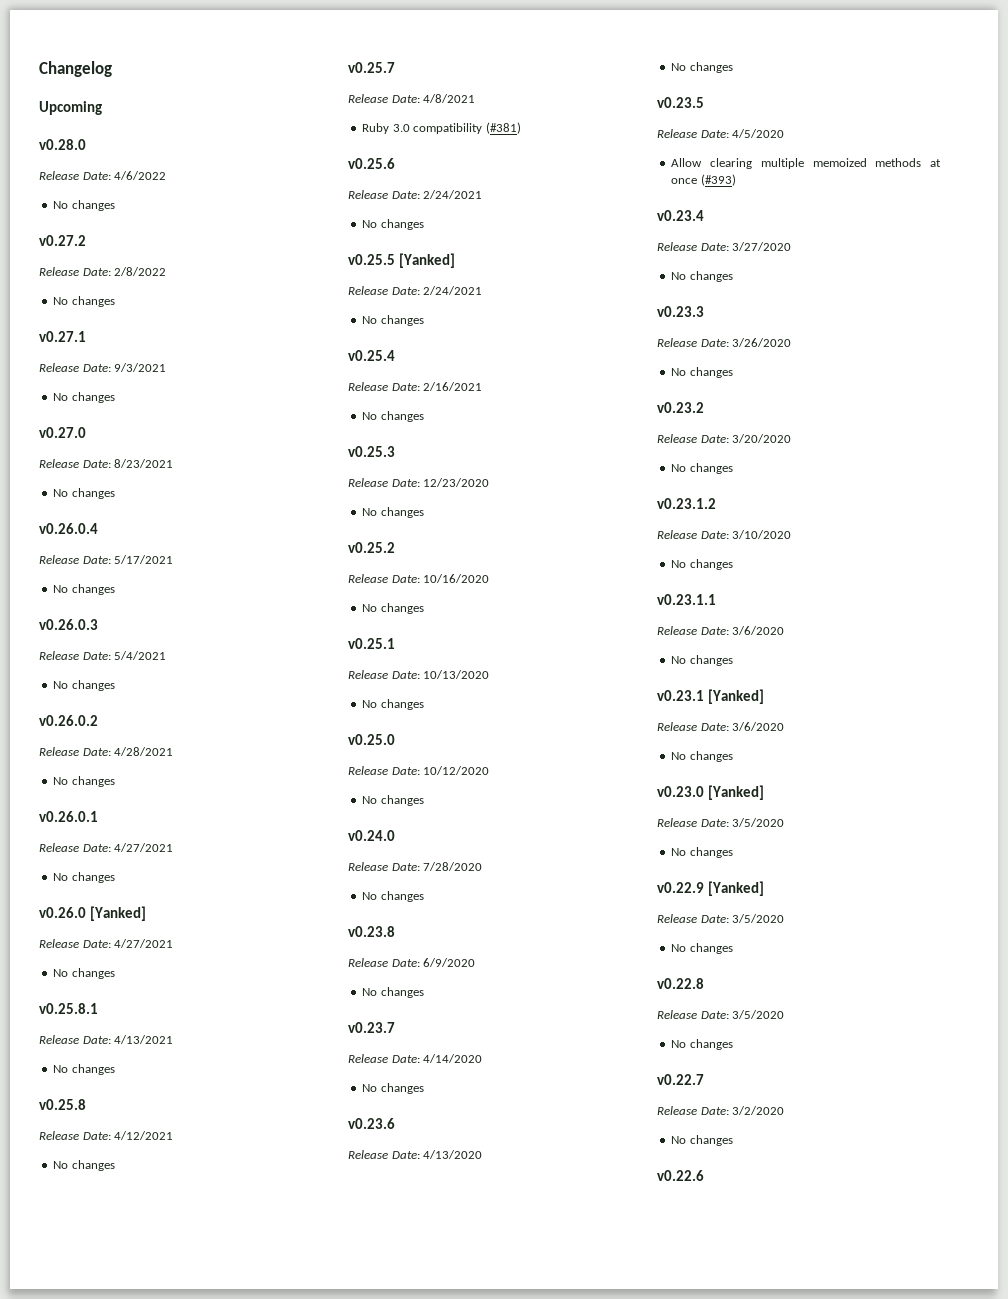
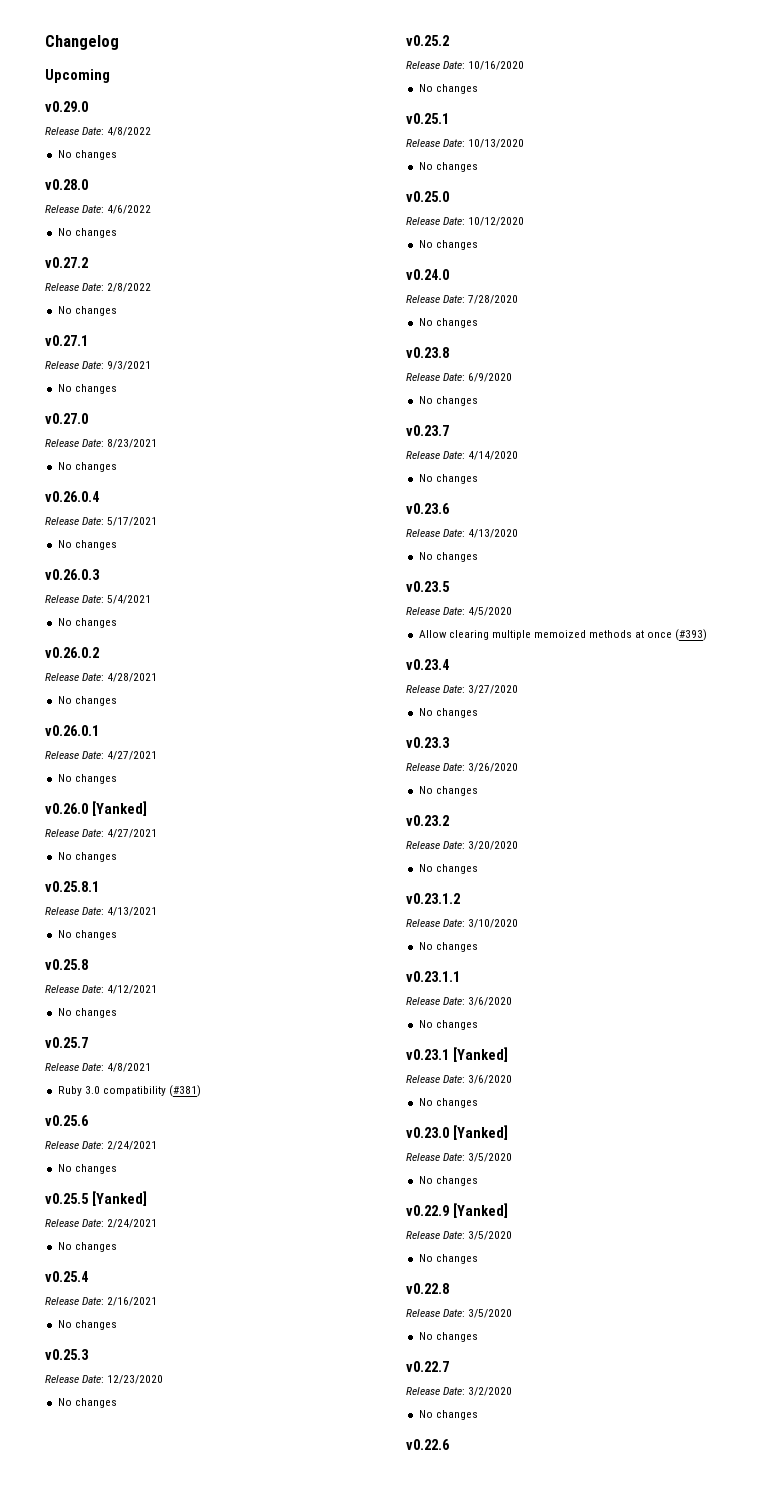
+ v0.29.0
+ Release Date: 4/8/2022
+ No changes

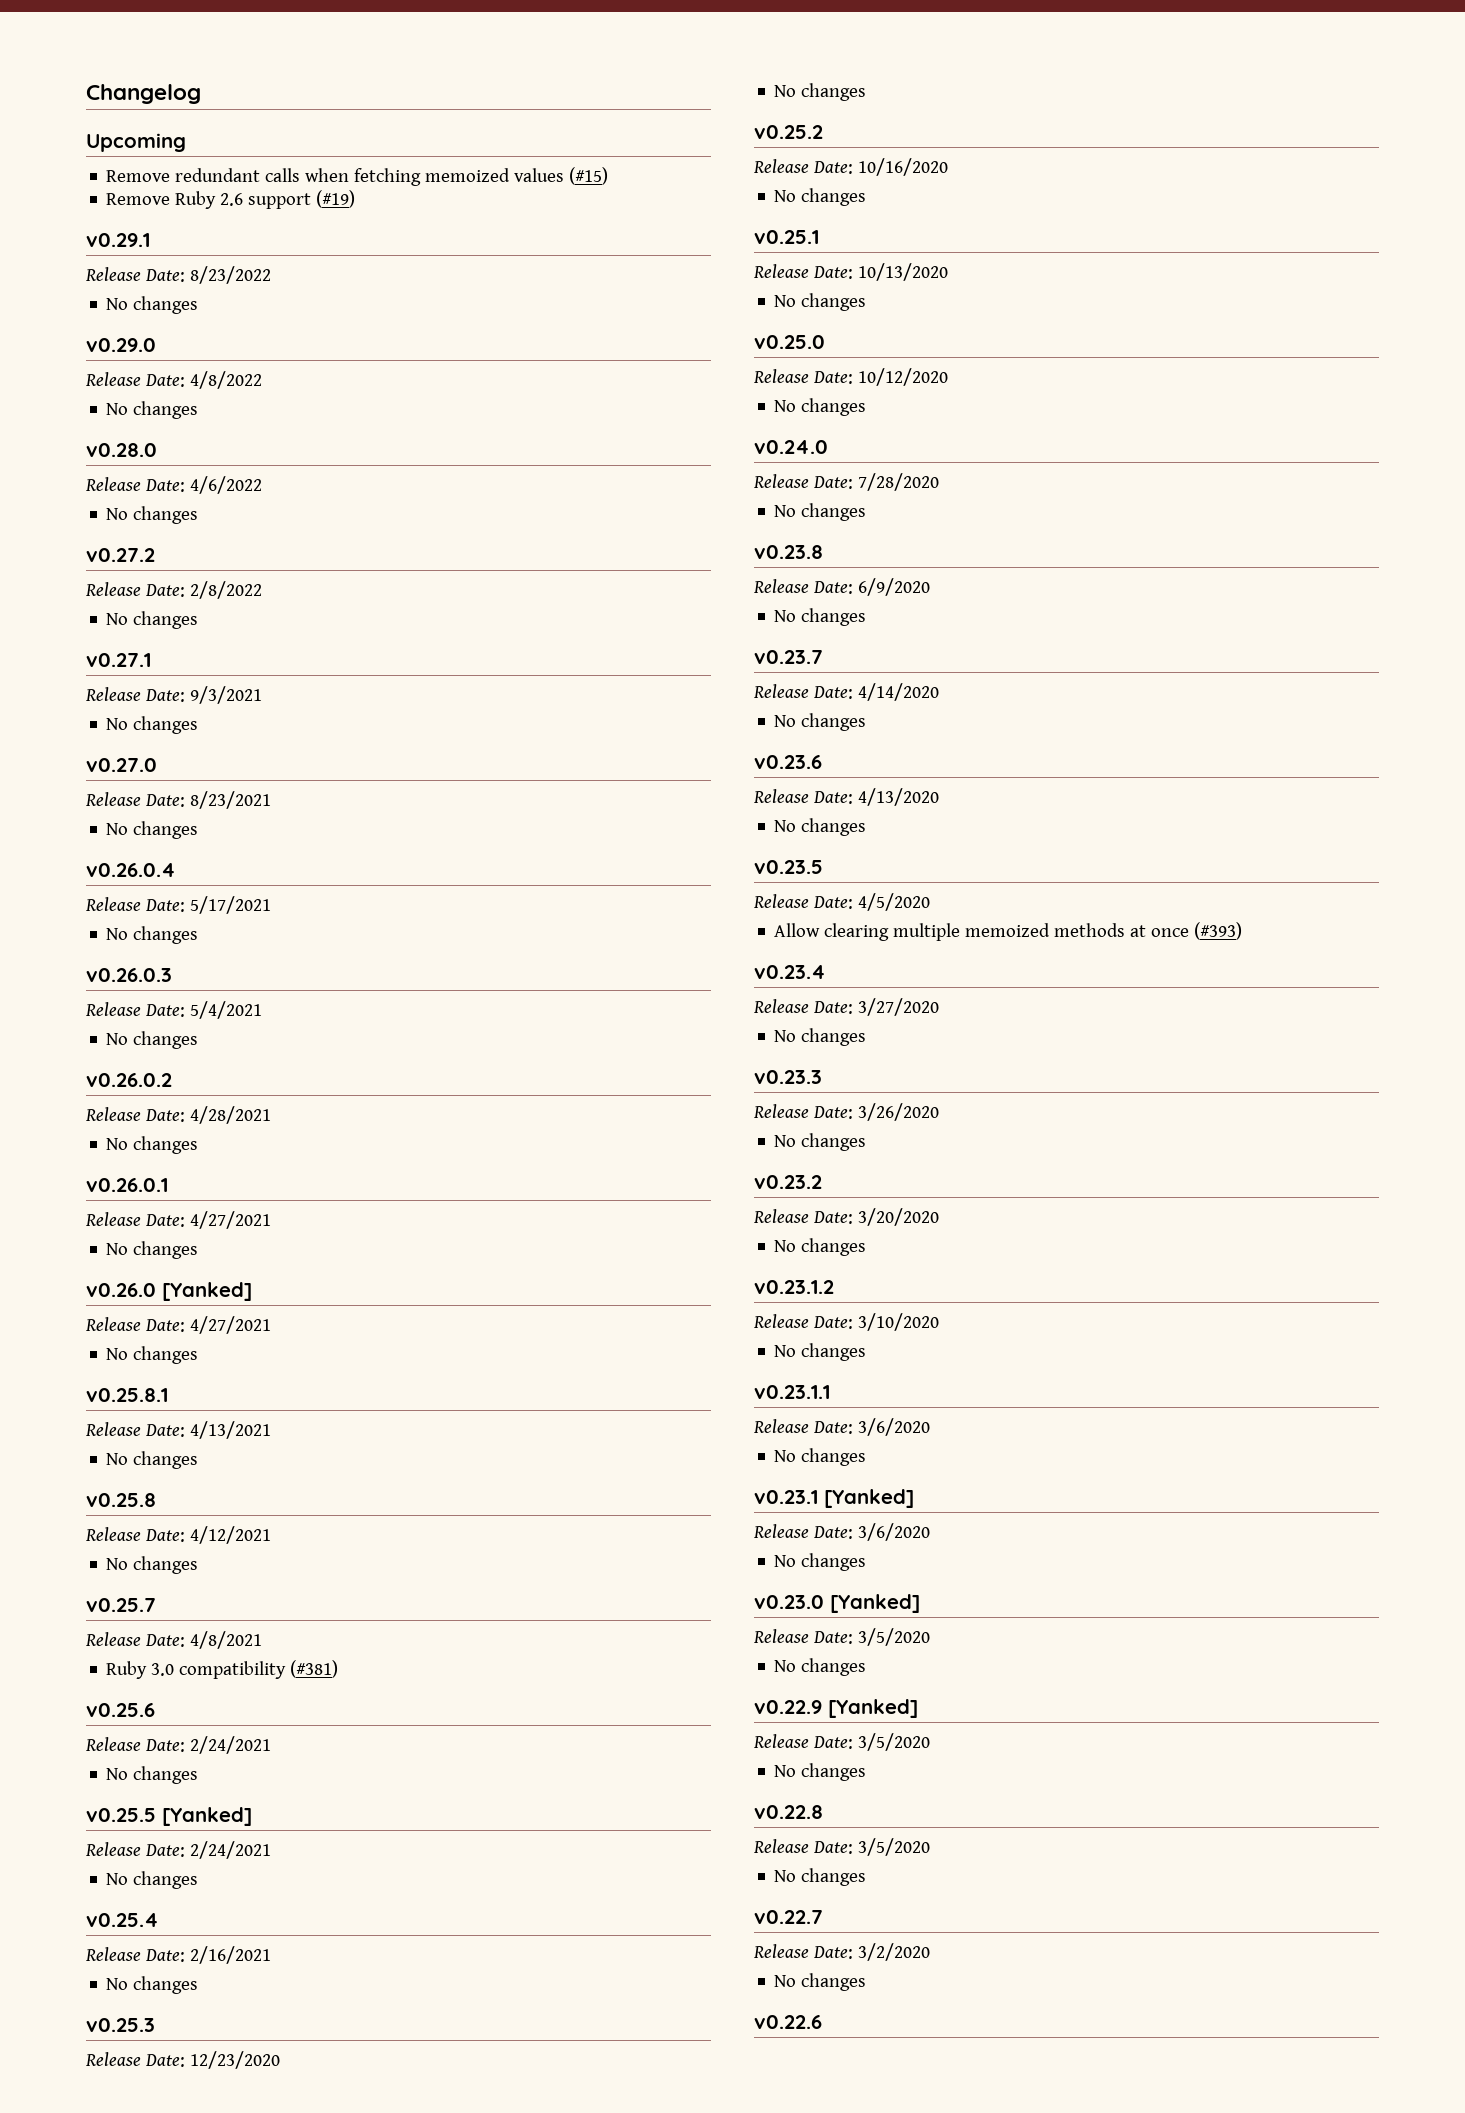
+ Remove redundant calls when fetching memoized values (#15)
+ Remove Ruby 2.6 support (#19)
+ v0.29.1
+ Release Date: 8/23/2022
+ No changes

